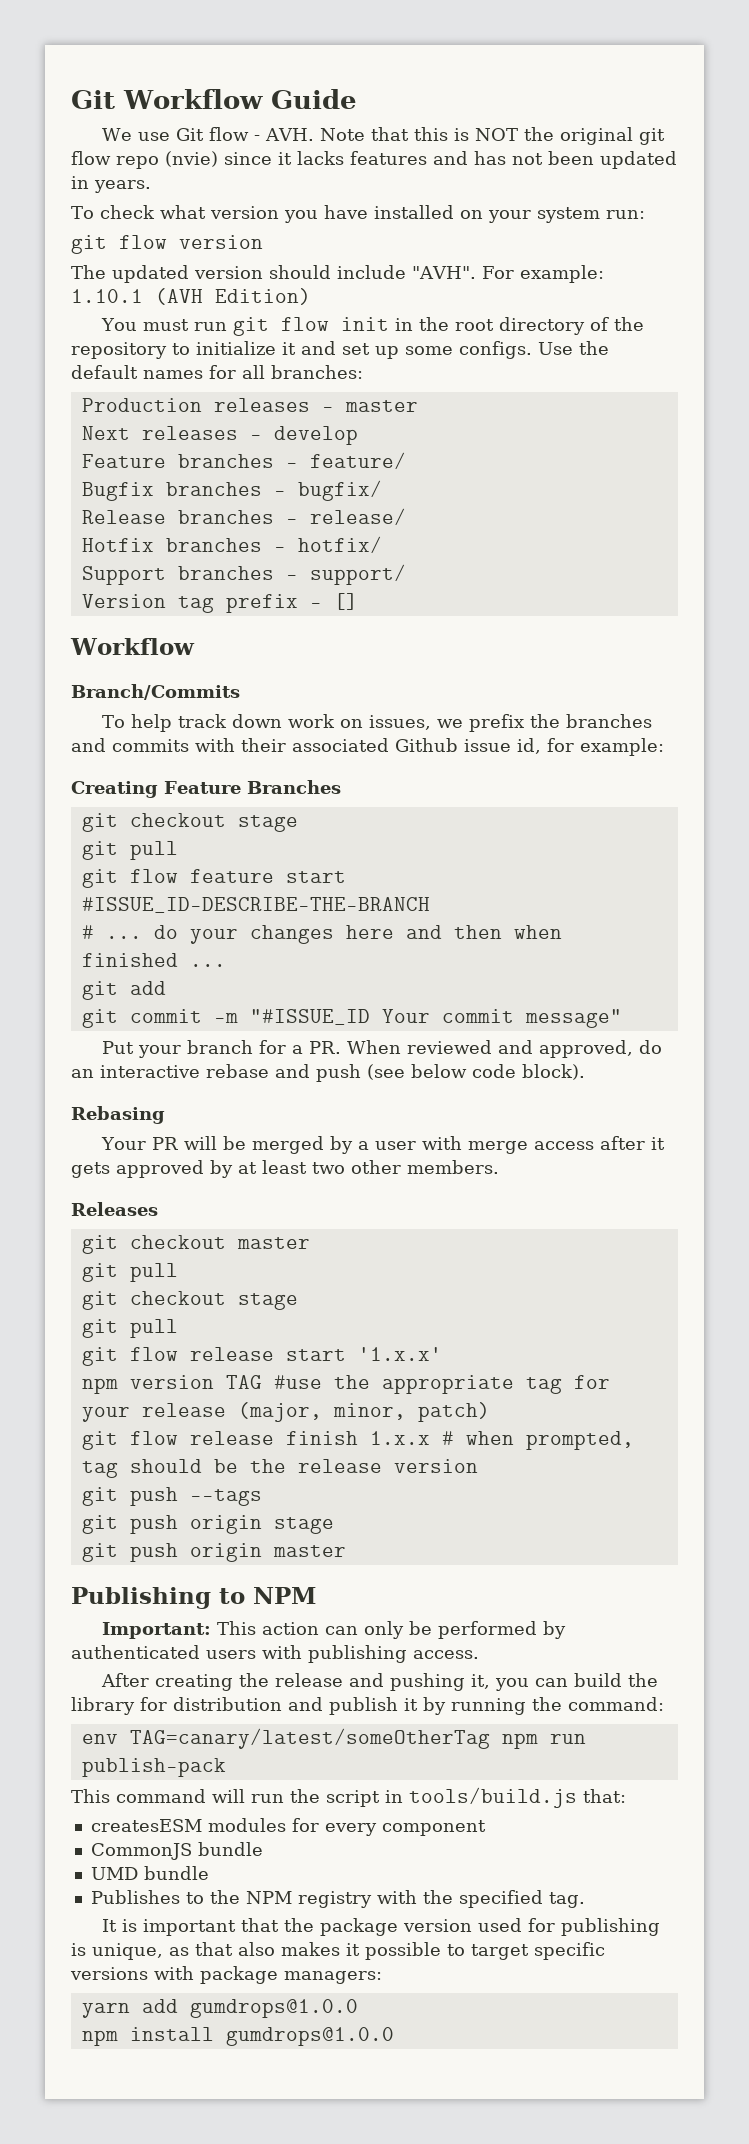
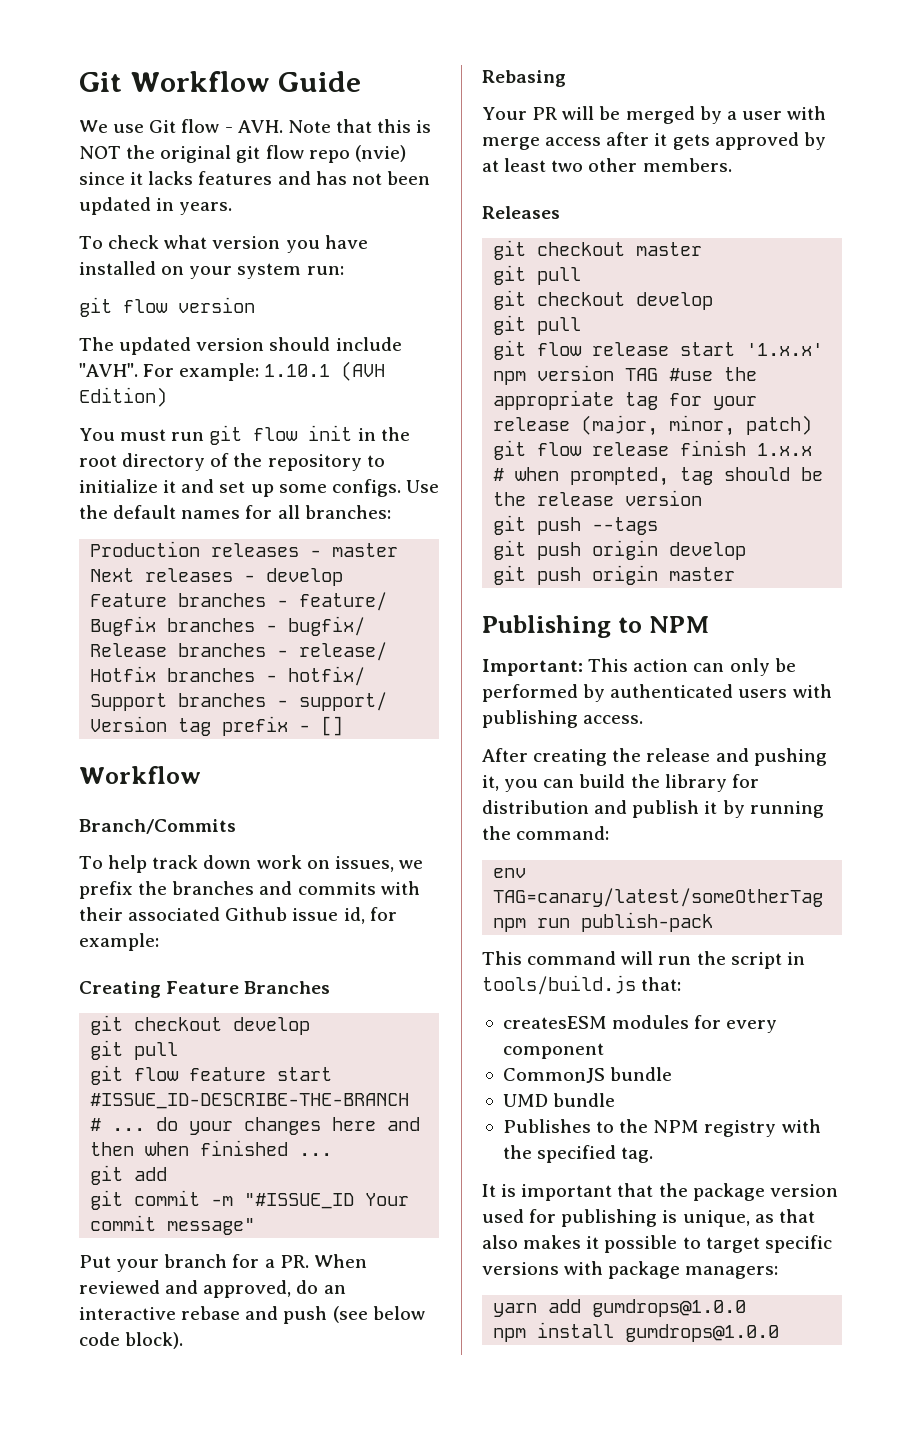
  Creating Feature Branches
- git checkout stage
+ git checkout develop
  git checkout master
  git pull
- git checkout stage
+ git checkout develop
- git push origin stage
+ git push origin develop

